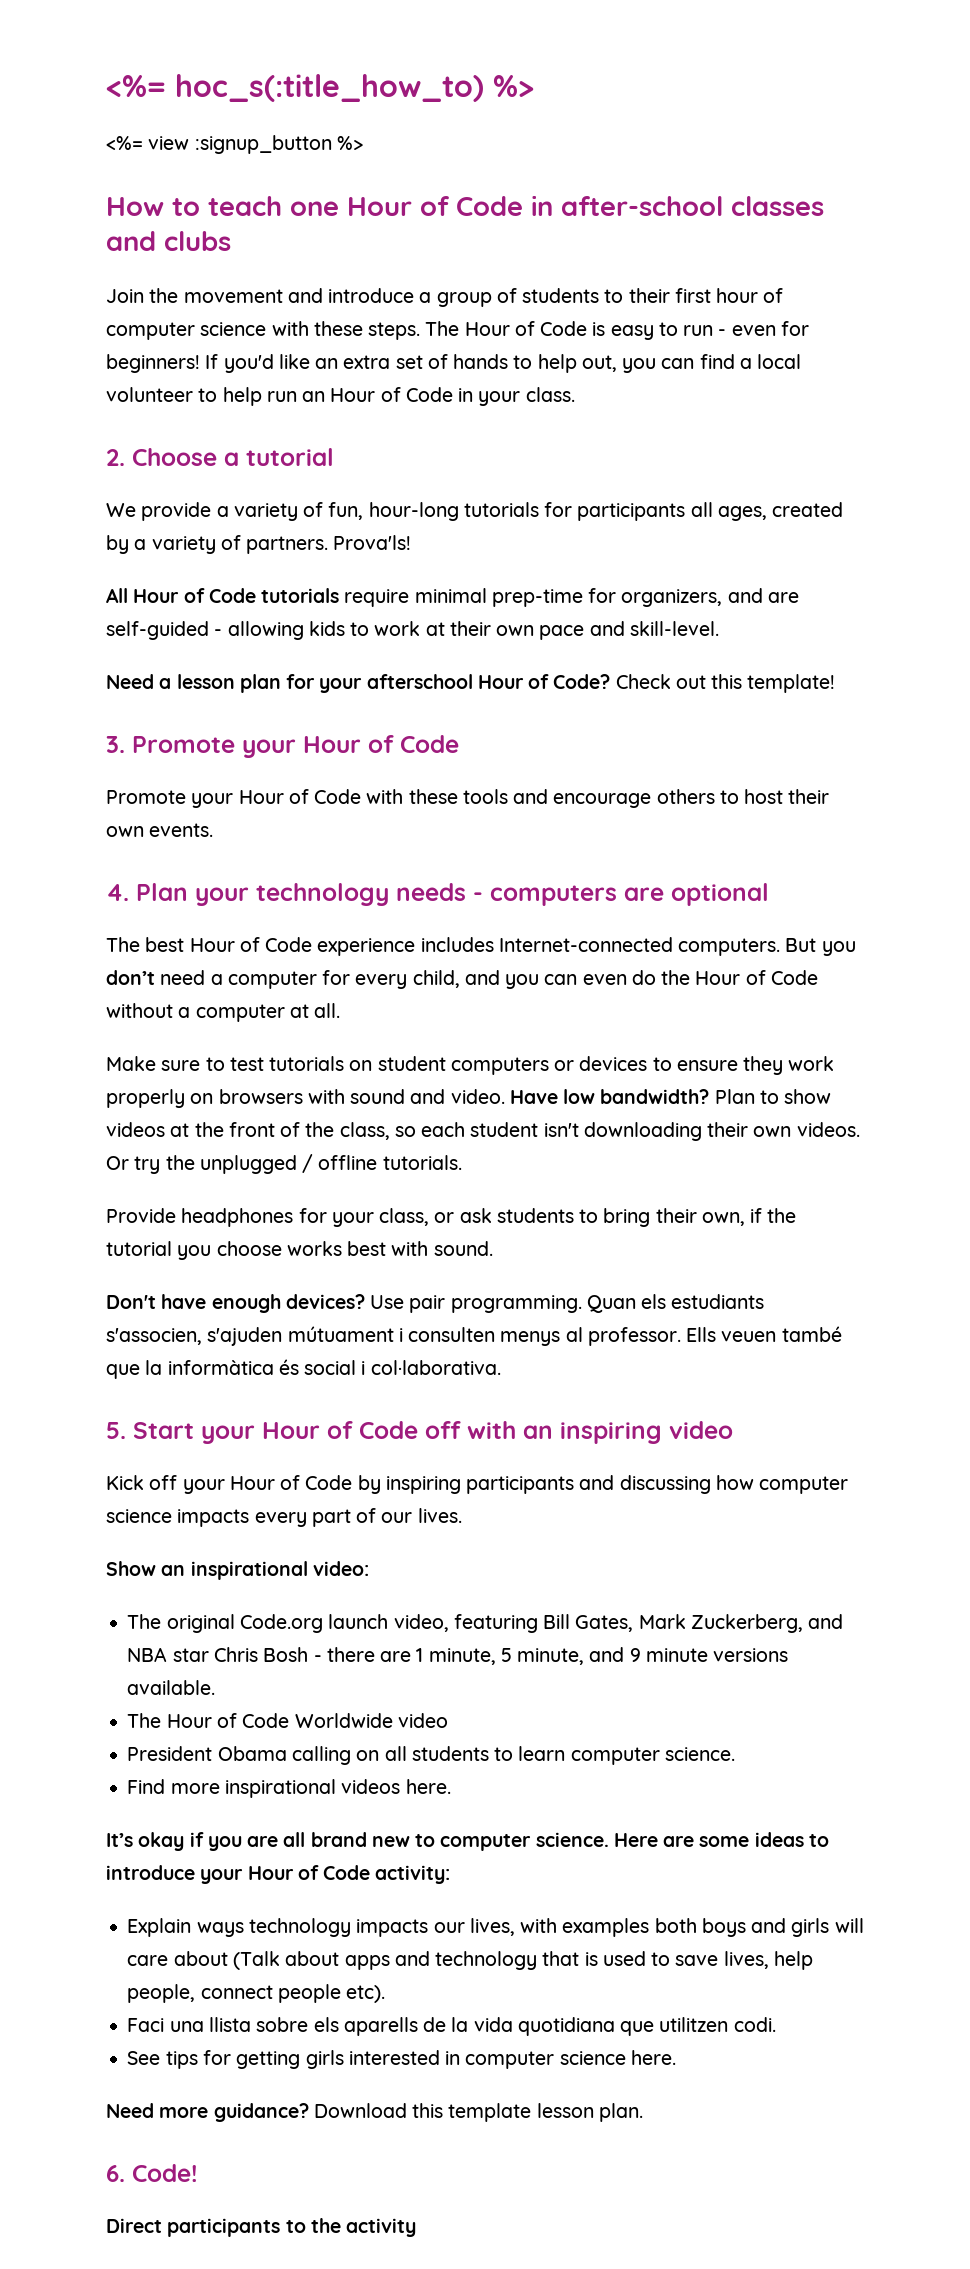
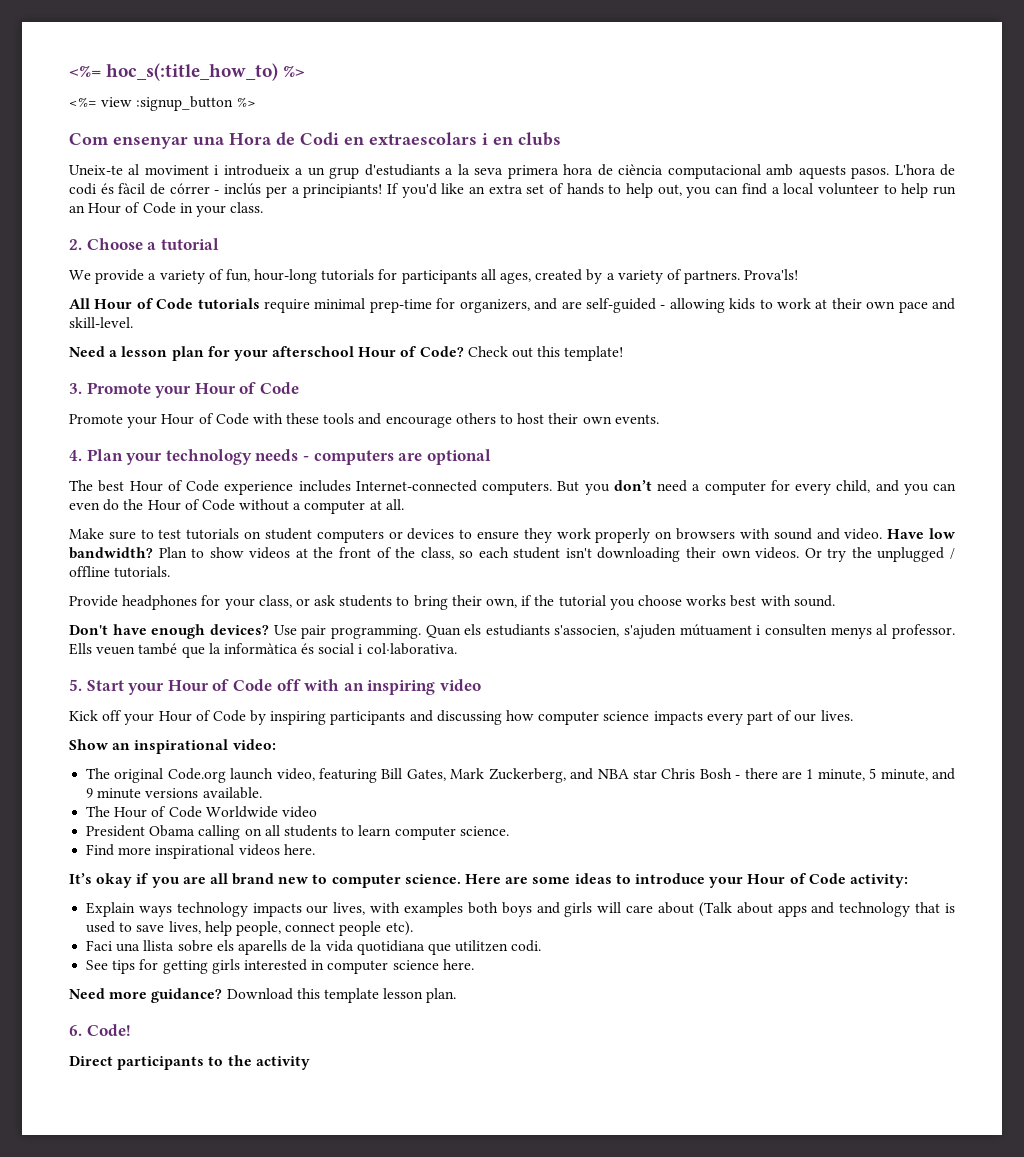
- How to teach one Hour of Code in after-school classes and clubs
- Join the movement and introduce a group of students to their first hour of computer science with these steps. The Hour of Code is easy to run - even for beginners!
+ Com ensenyar una Hora de Codi en extraescolars i en clubs
+ Uneix-te al moviment i introdueix a un grup d'estudiants a la seva primera hora de ciència computacional amb aquests pasos. L'hora de codi és fàcil de córrer - inclús per a principiants!

